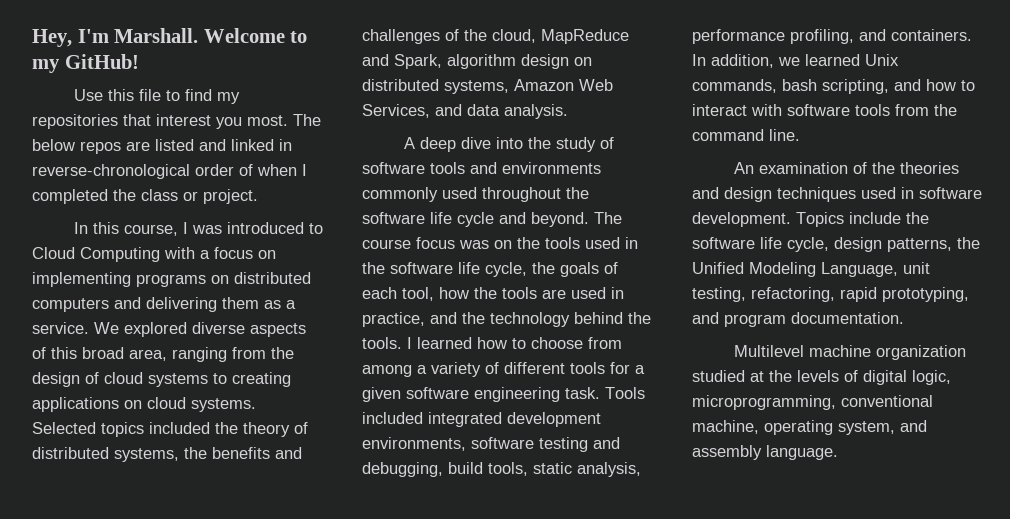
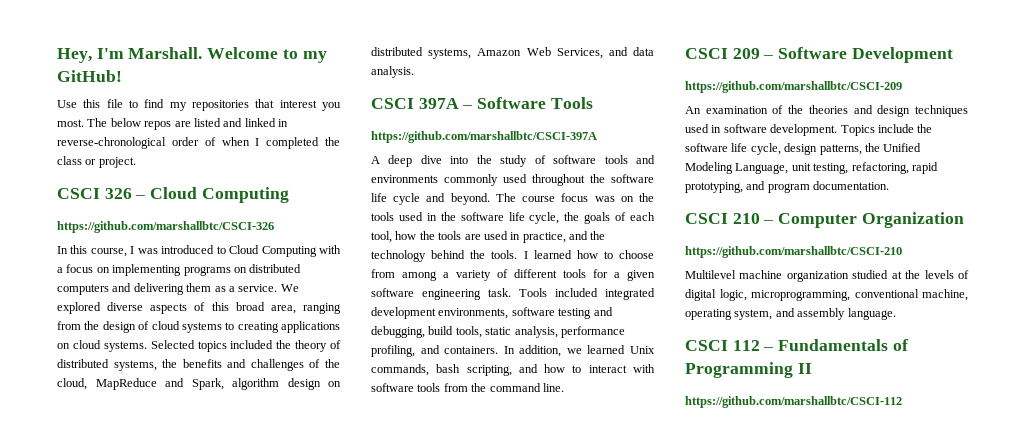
+ CSCI 326 – Cloud Computing
+ https://github.com/marshallbtc/CSCI-326
+ CSCI 397A – Software Tools
+ https://github.com/marshallbtc/CSCI-397A
+ CSCI 209 – Software Development
+ https://github.com/marshallbtc/CSCI-209
+ CSCI 210 – Computer Organization
+ https://github.com/marshallbtc/CSCI-210
+ CSCI 112 – Fundamentals of Programming II
+ https://github.com/marshallbtc/CSCI-112

